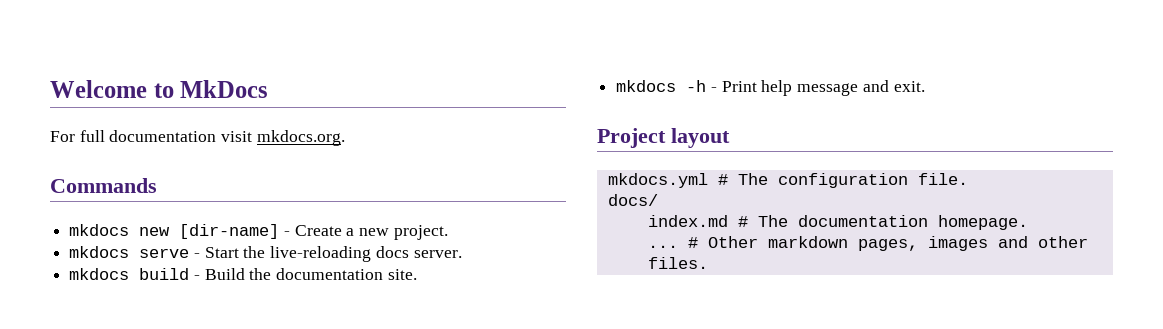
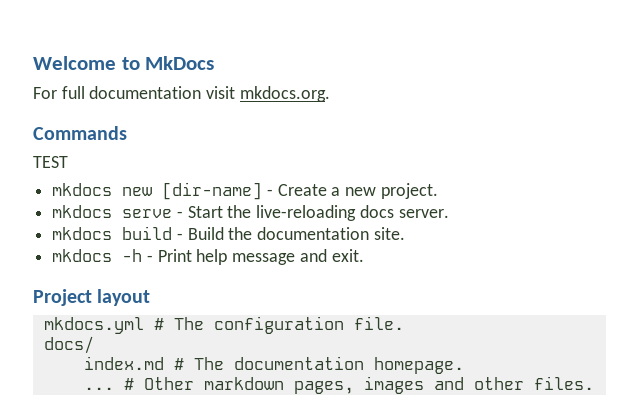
+ TEST

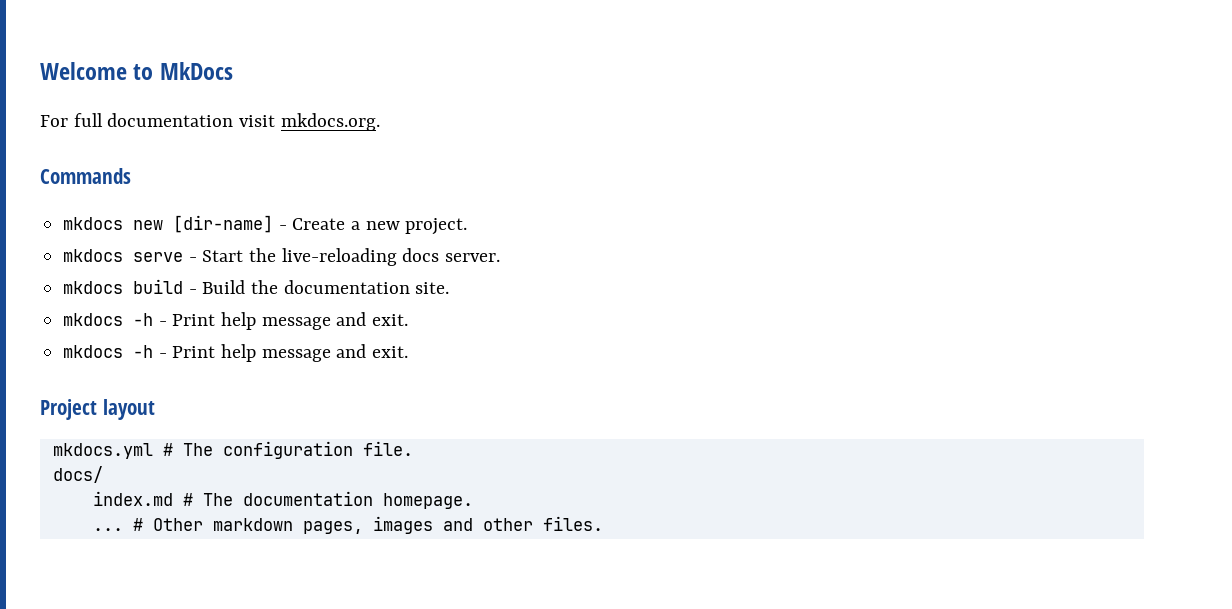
- TEST
  mkdocs build - Build the documentation site.
+ mkdocs -h - Print help message and exit.

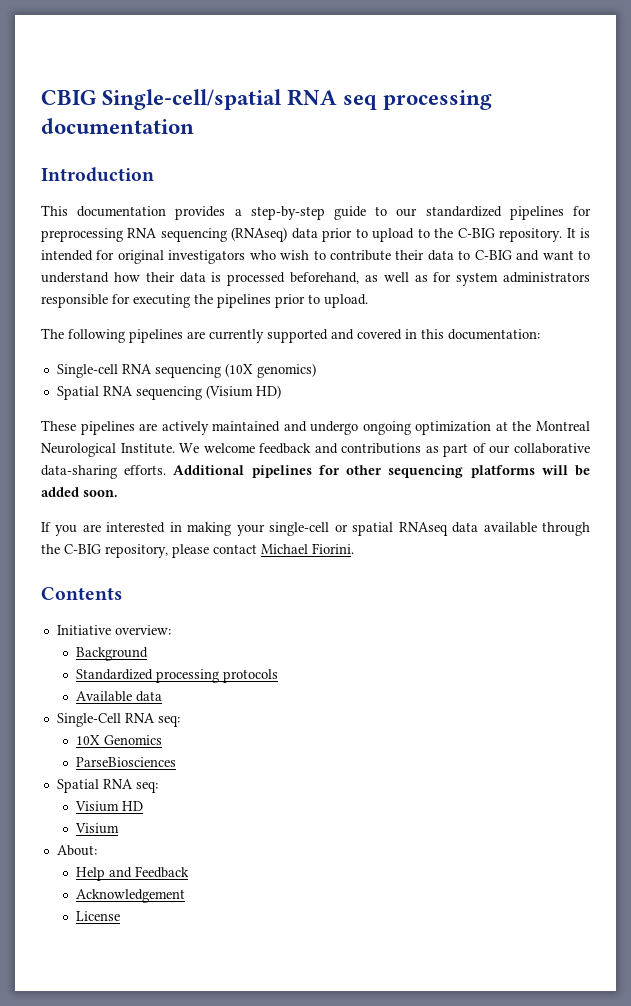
- Welcome to MkDocs
- For full documentation visit mkdocs.org.
- Commands
- mkdocs new [dir-name] - Create a new project.
- mkdocs serve - Start the live-reloading docs server.
- mkdocs build - Build the documentation site.
- mkdocs -h - Print help message and exit.
- mkdocs -h - Print help message and exit.
- Project layout
- mkdocs.yml # The configuration file.
- docs/
- index.md # The documentation homepage.
- ... # Other markdown pages, images and other files.
+ CBIG Single-cell/spatial RNA seq processing documentation
+ Introduction
+ This documentation provides a step-by-step guide to our standardized pipelines for preprocessing RNA sequencing (RNAseq) data prior to upload to the C-BIG repository. It is intended for original investigators who wish to contribute their data to C-BIG and want to understand how their data is processed beforehand, as well as for system administrators responsible for executing the pipelines prior to upload.
+ The following pipelines are currently supported and covered in this documentation:
+ Single-cell RNA sequencing (10X genomics)
+ Spatial RNA sequencing (Visium HD)
+ These pipelines are actively maintained and undergo ongoing optimization at the Montreal Neurological Institute. We welcome feedback and contributions as part of our collaborative data-sharing efforts. Additional pipelines for other sequencing platforms will be added soon.
+ If you are interested in making your single-cell or spatial RNAseq data available through the C-BIG repository, please contact Michael Fiorini.
+ Contents
+ Initiative overview:
+ Background
+ Standardized processing protocols
+ Available data
+ Single-Cell RNA seq:
+ 10X Genomics
+ ParseBiosciences
+ Spatial RNA seq:
+ Visium HD
+ Visium
+ About:
+ Help and Feedback
+ Acknowledgement
+ License

